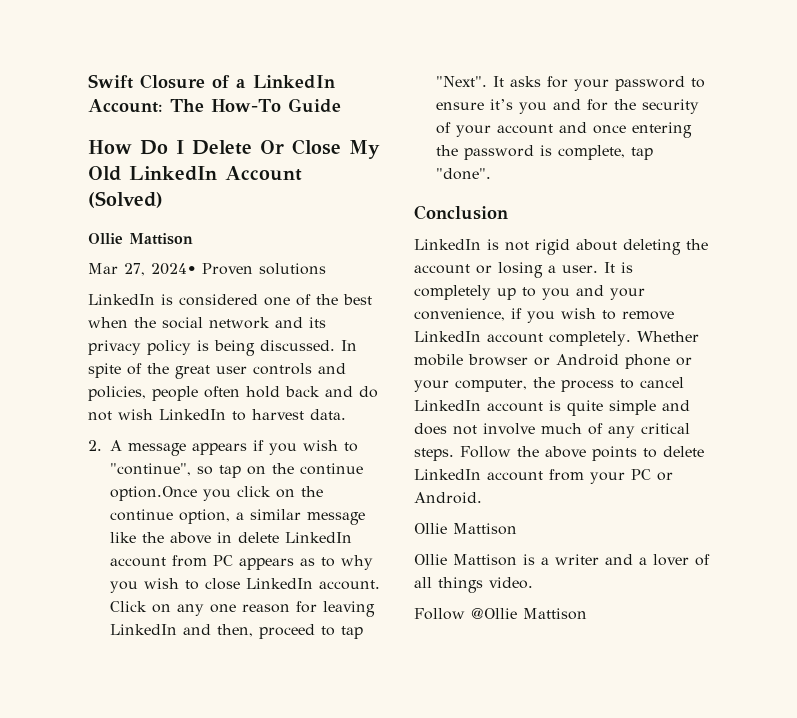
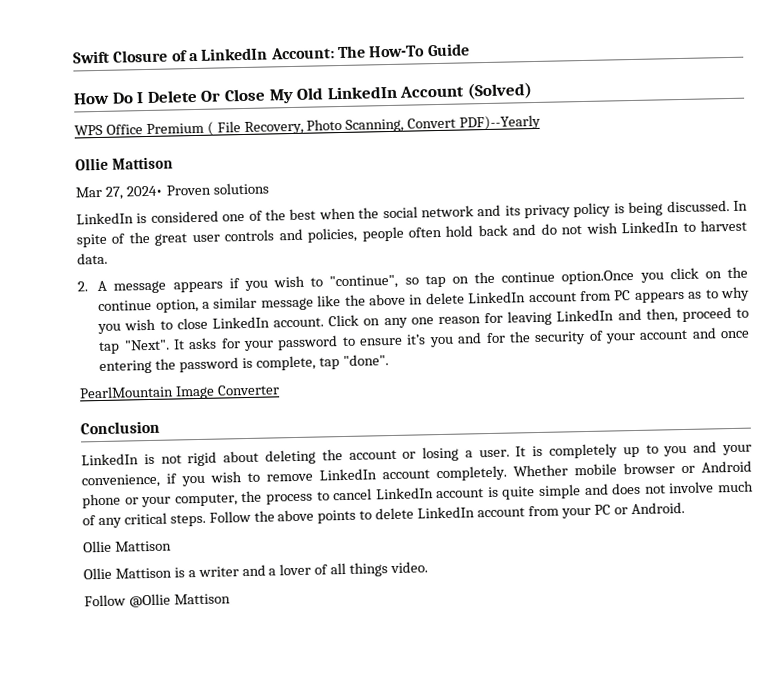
+ WPS Office Premium ( File Recovery, Photo Scanning, Convert PDF)--Yearly
+ PearlMountain Image Converter

